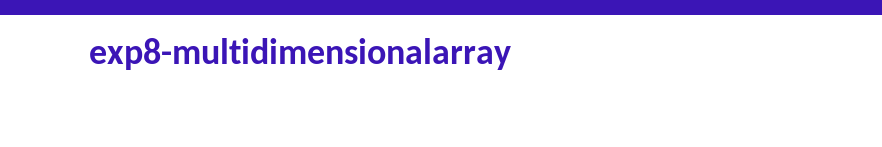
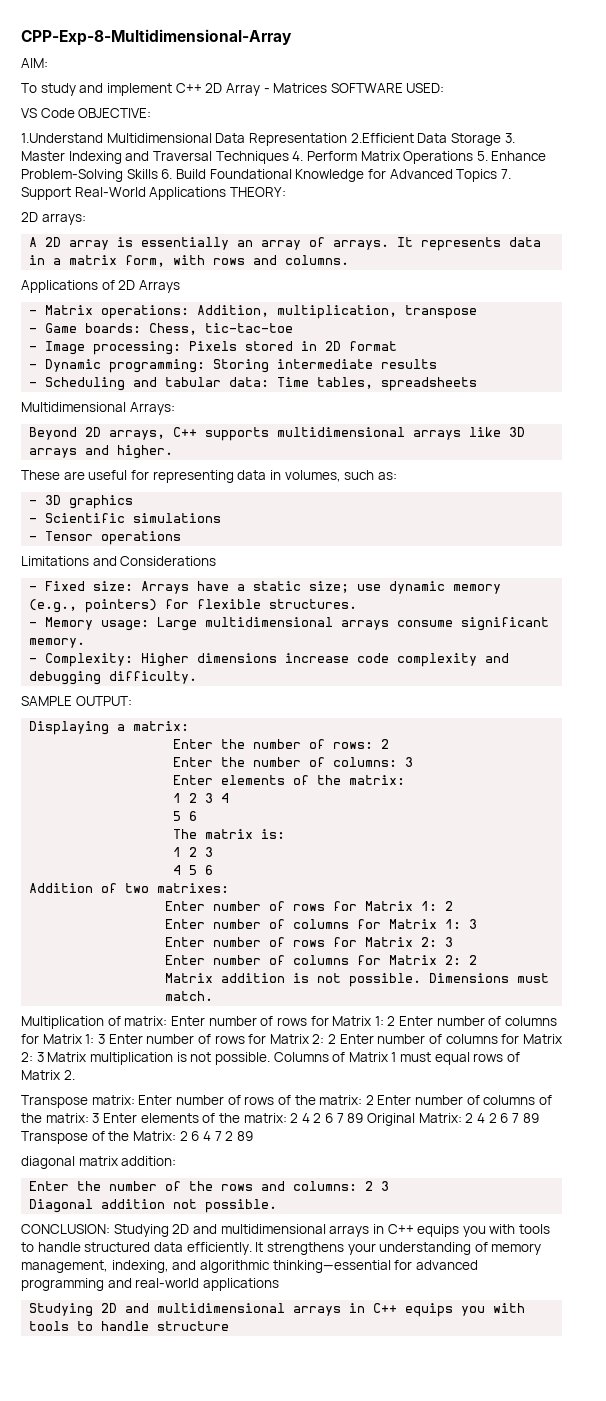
- exp8-multidimensionalarray
+ CPP-Exp-8-Multidimensional-Array
+ AIM:
+ To study and implement C++ 2D Array - Matrices SOFTWARE USED:
+ VS Code OBJECTIVE:
+ 1.Understand Multidimensional Data Representation 2.Efficient Data Storage 3. Master Indexing and Traversal Techniques 4. Perform Matrix Operations 5. Enhance Problem-Solving Skills 6. Build Foundational Knowledge for Advanced Topics 7. Support Real-World Applications THEORY:
+ 2D arrays:
+ A 2D array is essentially an array of arrays. It represents data in a matrix form, with rows and columns.
+ Applications of 2D Arrays
+ - Matrix operations: Addition, multiplication, transpose
+ - Game boards: Chess, tic-tac-toe
+ - Image processing: Pixels stored in 2D format
+ - Dynamic programming: Storing intermediate results
+ - Scheduling and tabular data: Time tables, spreadsheets
+ Multidimensional Arrays:
+ Beyond 2D arrays, C++ supports multidimensional arrays like 3D arrays and higher.
+ These are useful for representing data in volumes, such as:
+ - 3D graphics
+ - Scientific simulations
+ - Tensor operations
+ Limitations and Considerations
+ - Fixed size: Arrays have a static size; use dynamic memory (e.g., pointers) for flexible structures.
+ - Memory usage: Large multidimensional arrays consume significant memory.
+ - Complexity: Higher dimensions increase code complexity and debugging difficulty.
+ SAMPLE OUTPUT:
+ Displaying a matrix:
+ Enter the number of rows: 2
+ Enter the number of columns: 3
+ Enter elements of the matrix:
+ 1 2 3 4
+ 5 6
+ The matrix is:
+ 1 2 3
+ 4 5 6
+ Addition of two matrixes:
+ Enter number of rows for Matrix 1: 2
+ Enter number of columns for Matrix 1: 3
+ Enter number of rows for Matrix 2: 3
+ Enter number of columns for Matrix 2: 2
+ Matrix addition is not possible. Dimensions must match.
+ Multiplication of matrix: Enter number of rows for Matrix 1: 2 Enter number of columns for Matrix 1: 3 Enter number of rows for Matrix 2: 2 Enter number of columns for Matrix 2: 3 Matrix multiplication is not possible. Columns of Matrix 1 must equal rows of Matrix 2.
+ Transpose matrix: Enter number of rows of the matrix: 2 Enter number of columns of the matrix: 3 Enter elements of the matrix: 2 4 2 6 7 89 Original Matrix: 2 4 2 6 7 89 Transpose of the Matrix: 2 6 4 7 2 89
+ diagonal matrix addition:
+ Enter the number of the rows and columns: 2 3
+ Diagonal addition not possible.
+ CONCLUSION: Studying 2D and multidimensional arrays in C++ equips you with tools to handle structured data efficiently. It strengthens your understanding of memory management, indexing, and algorithmic thinking—essential for advanced programming and real-world applications
+ Studying 2D and multidimensional arrays in C++ equips you with tools to handle structure

